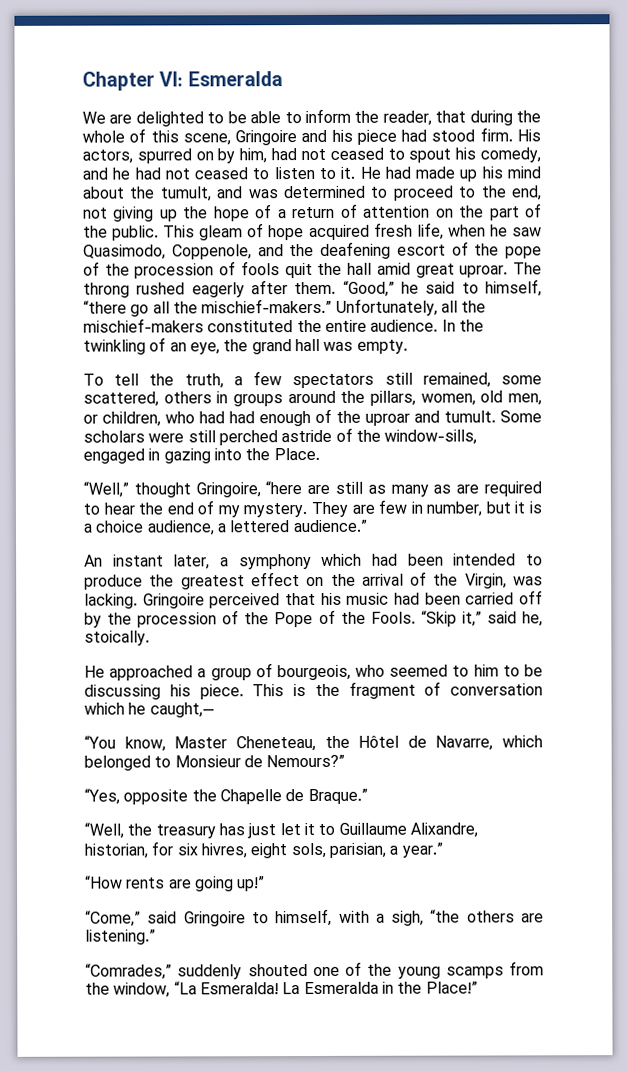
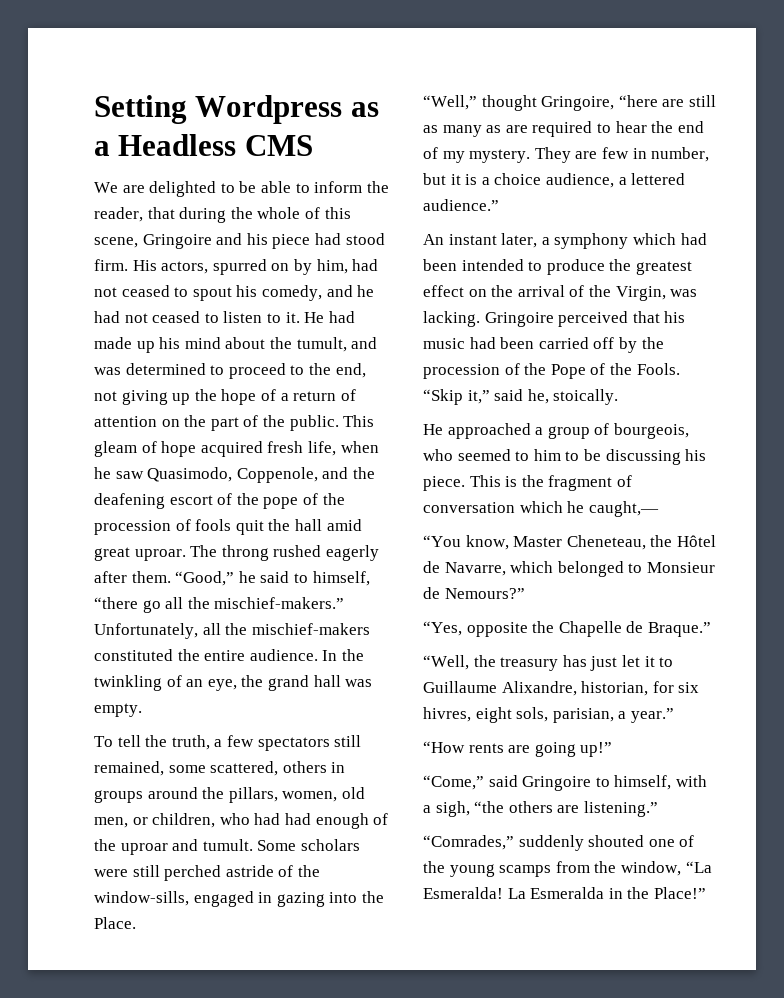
- Chapter VI: Esmeralda
+ Setting Wordpress as a Headless CMS

